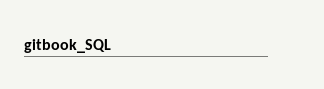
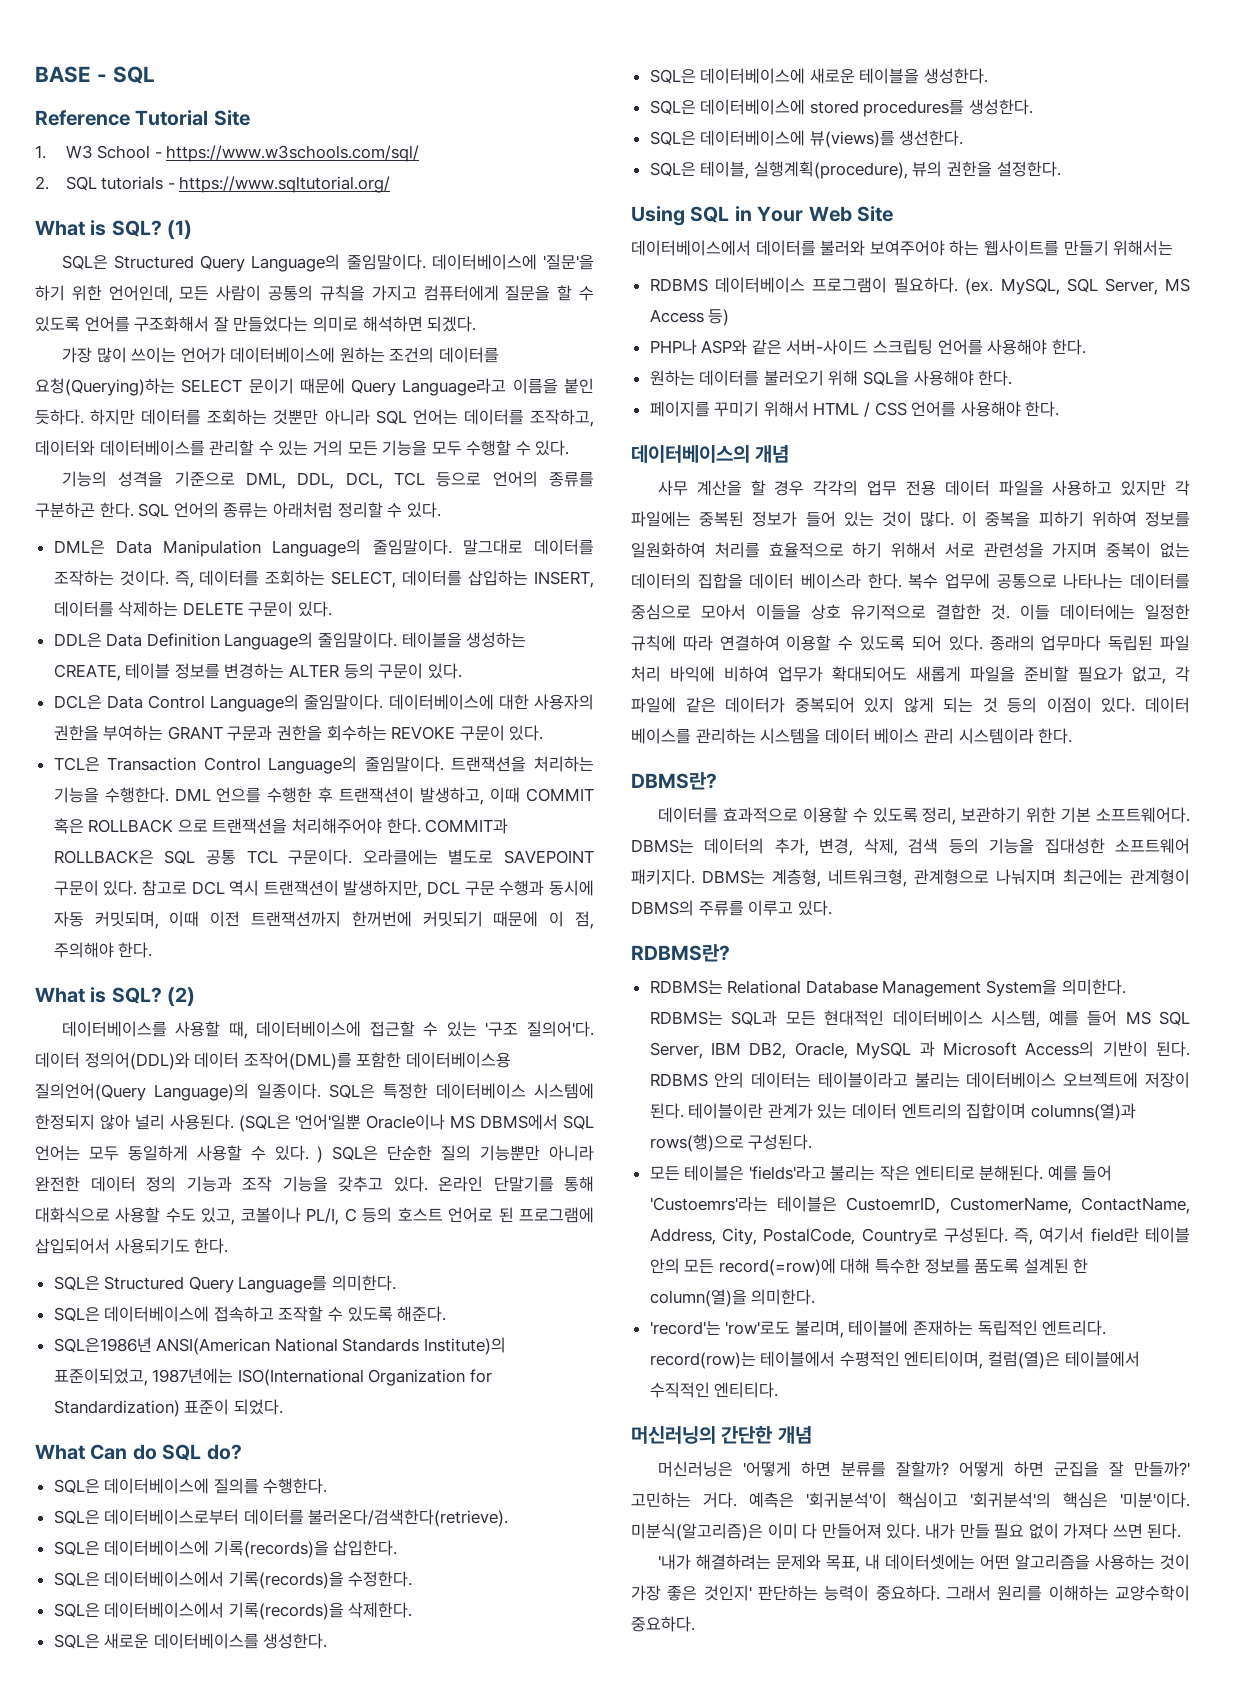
- gitbook_SQL
+ BASE - SQL
+ Reference Tutorial Site
+ 1. W3 School - https://www.w3schools.com/sql/
+ 2. SQL tutorials - https://www.sqltutorial.org/
+ What is SQL? (1)
+ SQL은 Structured Query Language의 줄임말이다. 데이터베이스에 '질문'을 하기 위한 언어인데, 모든 사람이 공통의 규칙을 가지고 컴퓨터에게 질문을 할 수 있도록 언어를 구조화해서 잘 만들었다는 의미로 해석하면 되겠다.
+ 가장 많이 쓰이는 언어가 데이터베이스에 원하는 조건의 데이터를 요청(Querying)하는 SELECT 문이기 때문에 Query Language라고 이름을 붙인 듯하다. 하지만 데이터를 조회하는 것뿐만 아니라 SQL 언어는 데이터를 조작하고, 데이터와 데이터베이스를 관리할 수 있는 거의 모든 기능을 모두 수행할 수 있다.
+ 기능의 성격을 기준으로 DML, DDL, DCL, TCL 등으로 언어의 종류를 구분하곤 한다. SQL 언어의 종류는 아래처럼 정리할 수 있다.
+ DML은 Data Manipulation Language의 줄임말이다. 말그대로 데이터를 조작하는 것이다. 즉, 데이터를 조회하는 SELECT, 데이터를 삽입하는 INSERT, 데이터를 삭제하는 DELETE 구문이 있다.
+ DDL은 Data Definition Language의 줄임말이다. 테이블을 생성하는 CREATE, 테이블 정보를 변경하는 ALTER 등의 구문이 있다.
+ DCL은 Data Control Language의 줄임말이다. 데이터베이스에 대한 사용자의 권한을 부여하는 GRANT 구문과 권한을 회수하는 REVOKE 구문이 있다.
+ TCL은 Transaction Control Language의 줄임말이다. 트랜잭션을 처리하는 기능을 수행한다. DML 언으를 수행한 후 트랜잭션이 발생하고, 이때 COMMIT 혹은 ROLLBACK 으로 트랜잭션을 처리해주어야 한다. COMMIT과 ROLLBACK은 SQL 공통 TCL 구문이다. 오라클에는 별도로 SAVEPOINT 구문이 있다. 참고로 DCL 역시 트랜잭션이 발생하지만, DCL 구문 수행과 동시에 자동 커밋되며, 이때 이전 트랜잭션까지 한꺼번에 커밋되기 때문에 이 점, 주의해야 한다.
+ What is SQL? (2)
+ 데이터베이스를 사용할 때, 데이터베이스에 접근할 수 있는 '구조 질의어'다. 데이터 정의어(DDL)와 데이터 조작어(DML)를 포함한 데이터베이스용 질의언어(Query Language)의 일종이다. SQL은 특정한 데이터베이스 시스템에 한정되지 않아 널리 사용된다. (SQL은 '언어'일뿐 Oracle이나 MS DBMS에서 SQL 언어는 모두 동일하게 사용할 수 있다. ) SQL은 단순한 질의 기능뿐만 아니라 완전한 데이터 정의 기능과 조작 기능을 갖추고 있다. 온라인 단말기를 통해 대화식으로 사용할 수도 있고, 코볼이나 PL/I, C 등의 호스트 언어로 된 프로그램에 삽입되어서 사용되기도 한다.
+ SQL은 Structured Query Language를 의미한다.
+ SQL은 데이터베이스에 접속하고 조작할 수 있도록 해준다.
+ SQL은1986년 ANSI(American National Standards Institute)의 표준이되었고, 1987년에는 ISO(International Organization for Standardization) 표준이 되었다.
+ What Can do SQL do?
+ SQL은 데이터베이스에 질의를 수행한다.
+ SQL은 데이터베이스로부터 데이터를 불러온다/검색한다(retrieve).
+ SQL은 데이터베이스에 기록(records)을 삽입한다.
+ SQL은 데이터베이스에서 기록(records)을 수정한다.
+ SQL은 데이터베이스에서 기록(records)을 삭제한다.
+ SQL은 새로운 데이터베이스를 생성한다.
+ SQL은 데이터베이스에 새로운 테이블을 생성한다.
+ SQL은 데이터베이스에 stored procedures를 생성한다.
+ SQL은 데이터베이스에 뷰(views)를 생선한다.
+ SQL은 테이블, 실행계획(procedure), 뷰의 권한을 설정한다.
+ Using SQL in Your Web Site
+ 데이터베이스에서 데이터를 불러와 보여주어야 하는 웹사이트를 만들기 위해서는
+ RDBMS 데이터베이스 프로그램이 필요하다. (ex. MySQL, SQL Server, MS Access 등)
+ PHP나 ASP와 같은 서버-사이드 스크립팅 언어를 사용해야 한다.
+ 원하는 데이터를 불러오기 위해 SQL을 사용해야 한다.
+ 페이지를 꾸미기 위해서 HTML / CSS 언어를 사용해야 한다.
+ 데이터베이스의 개념
+ 사무 계산을 할 경우 각각의 업무 전용 데이터 파일을 사용하고 있지만 각 파일에는 중복된 정보가 들어 있는 것이 많다. 이 중복을 피하기 위하여 정보를 일원화하여 처리를 효율적으로 하기 위해서 서로 관련성을 가지며 중복이 없는 데이터의 집합을 데이터 베이스라 한다. 복수 업무에 공통으로 나타나는 데이터를 중심으로 모아서 이들을 상호 유기적으로 결합한 것. 이들 데이터에는 일정한 규칙에 따라 연결하여 이용할 수 있도록 되어 있다. 종래의 업무마다 독립된 파일 처리 바익에 비하여 업무가 확대되어도 새롭게 파일을 준비할 필요가 없고, 각 파일에 같은 데이터가 중복되어 있지 않게 되는 것 등의 이점이 있다. 데이터 베이스를 관리하는 시스템을 데이터 베이스 관리 시스템이라 한다.
+ DBMS란?
+ 데이터를 효과적으로 이용할 수 있도록 정리, 보관하기 위한 기본 소프트웨어다. DBMS는 데이터의 추가, 변경, 삭제, 검색 등의 기능을 집대성한 소프트웨어 패키지다. DBMS는 계층형, 네트워크형, 관계형으로 나눠지며 최근에는 관계형이 DBMS의 주류를 이루고 있다.
+ RDBMS란?
+ RDBMS는 Relational Database Management System을 의미한다. RDBMS는 SQL과 모든 현대적인 데이터베이스 시스템, 예를 들어 MS SQL Server, IBM DB2, Oracle, MySQL 과 Microsoft Access의 기반이 된다. RDBMS 안의 데이터는 테이블이라고 불리는 데이터베이스 오브젝트에 저장이 된다. 테이블이란 관계가 있는 데이터 엔트리의 집합이며 columns(열)과 rows(행)으로 구성된다.
+ 모든 테이블은 'fields'라고 불리는 작은 엔티티로 분해된다. 예를 들어 'Custoemrs'라는 테이블은 CustoemrID, CustomerName, ContactName, Address, City, PostalCode, Country로 구성된다. 즉, 여기서 field란 테이블 안의 모든 record(=row)에 대해 특수한 정보를 품도록 설계된 한 column(열)을 의미한다.
+ 'record'는 'row'로도 불리며, 테이블에 존재하는 독립적인 엔트리다. record(row)는 테이블에서 수평적인 엔티티이며, 컬럼(열)은 테이블에서 수직적인 엔티티다.
+ 머신러닝의 간단한 개념
+ 머신러닝은 '어떻게 하면 분류를 잘할까? 어떻게 하면 군집을 잘 만들까?' 고민하는 거다. 예측은 '회귀분석'이 핵심이고 '회귀분석'의 핵심은 '미분'이다. 미분식(알고리즘)은 이미 다 만들어져 있다. 내가 만들 필요 없이 가져다 쓰면 된다.
+ '내가 해결하려는 문제와 목표, 내 데이터셋에는 어떤 알고리즘을 사용하는 것이 가장 좋은 것인지' 판단하는 능력이 중요하다. 그래서 원리를 이해하는 교양수학이 중요하다.

